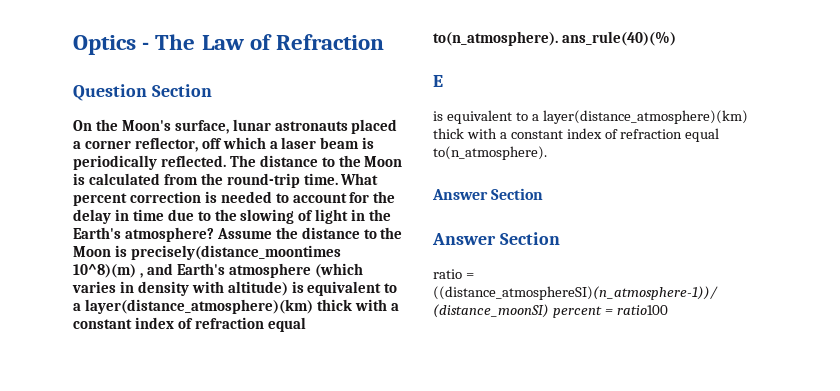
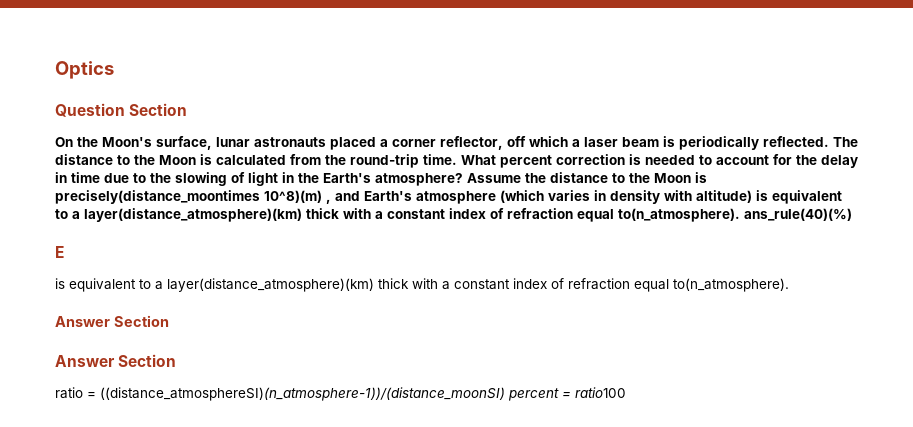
- Optics - The Law of Refraction
+ Optics

